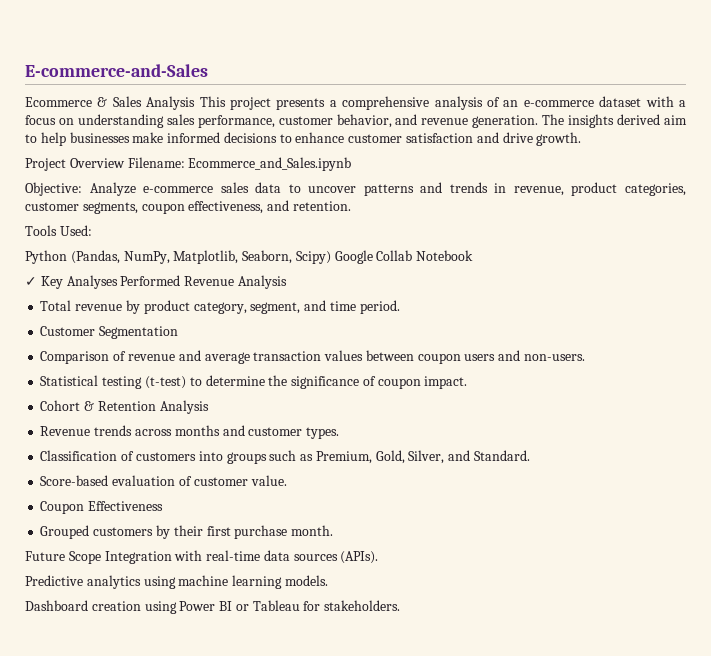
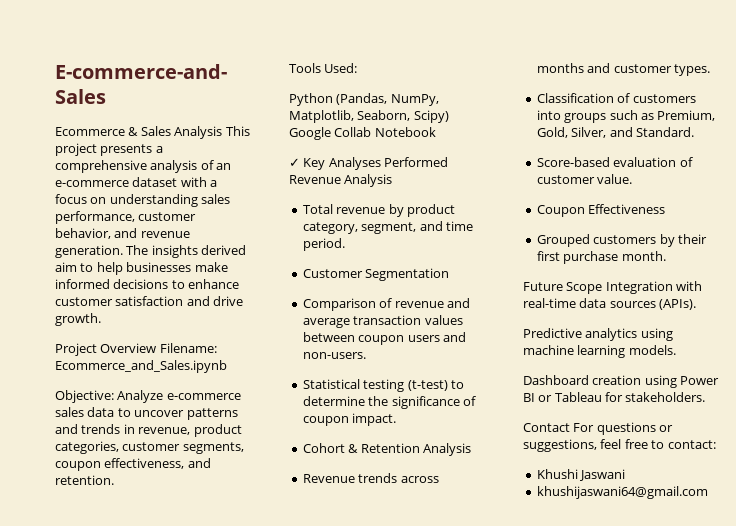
+ Contact For questions or suggestions, feel free to contact:
+ Khushi Jaswani
+ khushijaswani64@gmail.com

